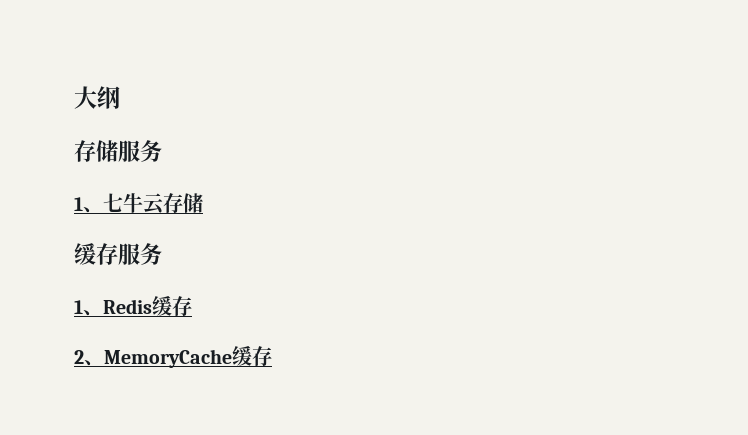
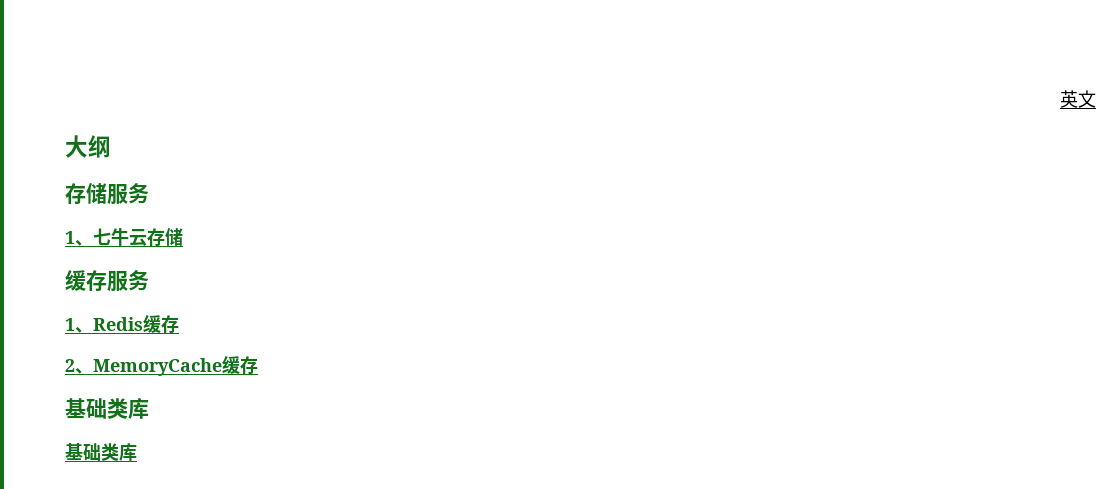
+ 英文
  2、MemoryCache缓存
+ 基础类库
+ 基础类库

